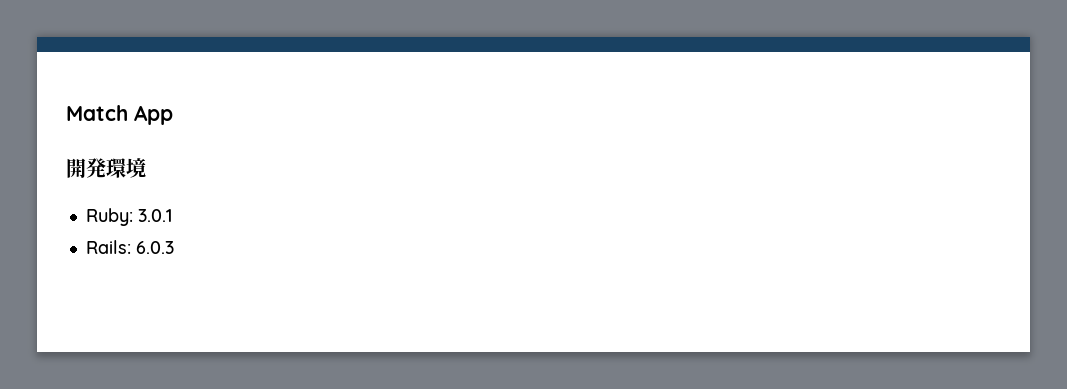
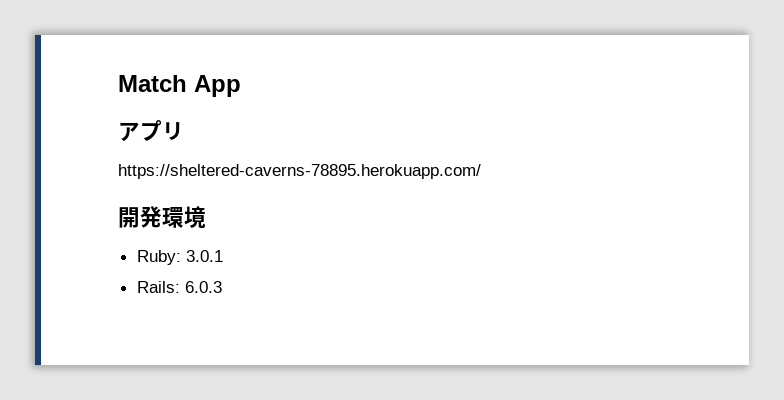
+ アプリ
+ https://sheltered-caverns-78895.herokuapp.com/

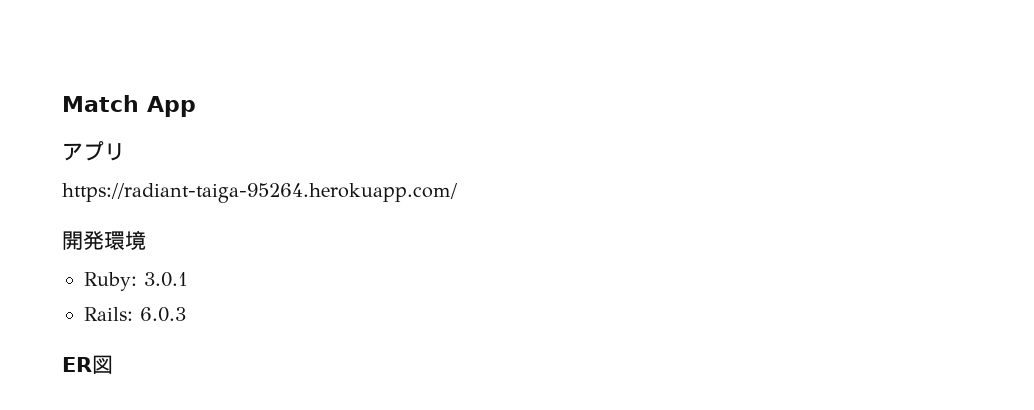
- https://sheltered-caverns-78895.herokuapp.com/
+ https://radiant-taiga-95264.herokuapp.com/
+ ER図

